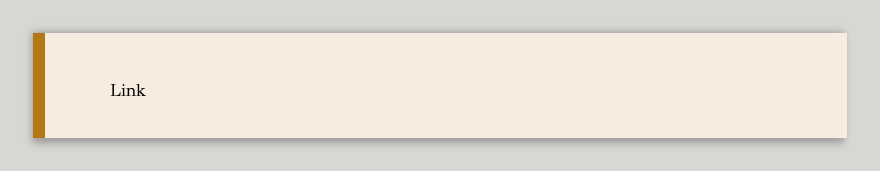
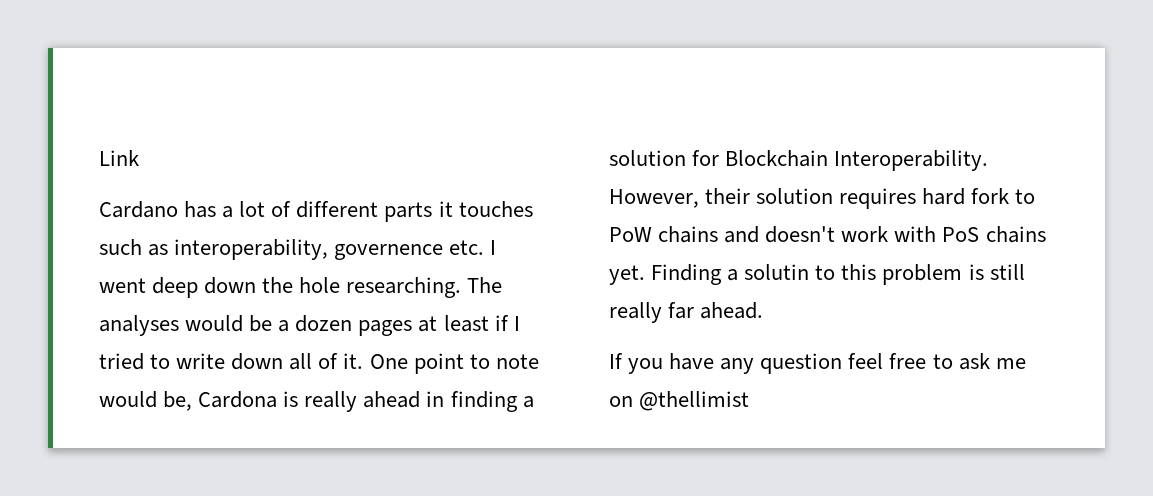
+ Cardano has a lot of different parts it touches such as interoperability, governence etc. I went deep down the hole researching. The analyses would be a dozen pages at least if I tried to write down all of it. One point to note would be, Cardona is really ahead in finding a solution for Blockchain Interoperability. However, their solution requires hard fork to PoW chains and doesn't work with PoS chains yet. Finding a solutin to this problem is still really far ahead.
+ If you have any question feel free to ask me on @thellimist

